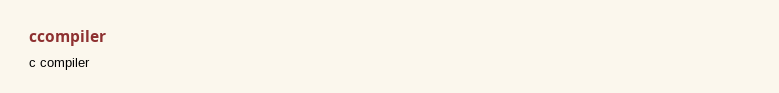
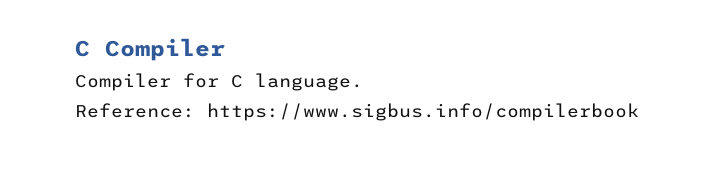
- ccompiler
- c compiler
+ C Compiler
+ Compiler for C language.
+ Reference: https://www.sigbus.info/compilerbook

